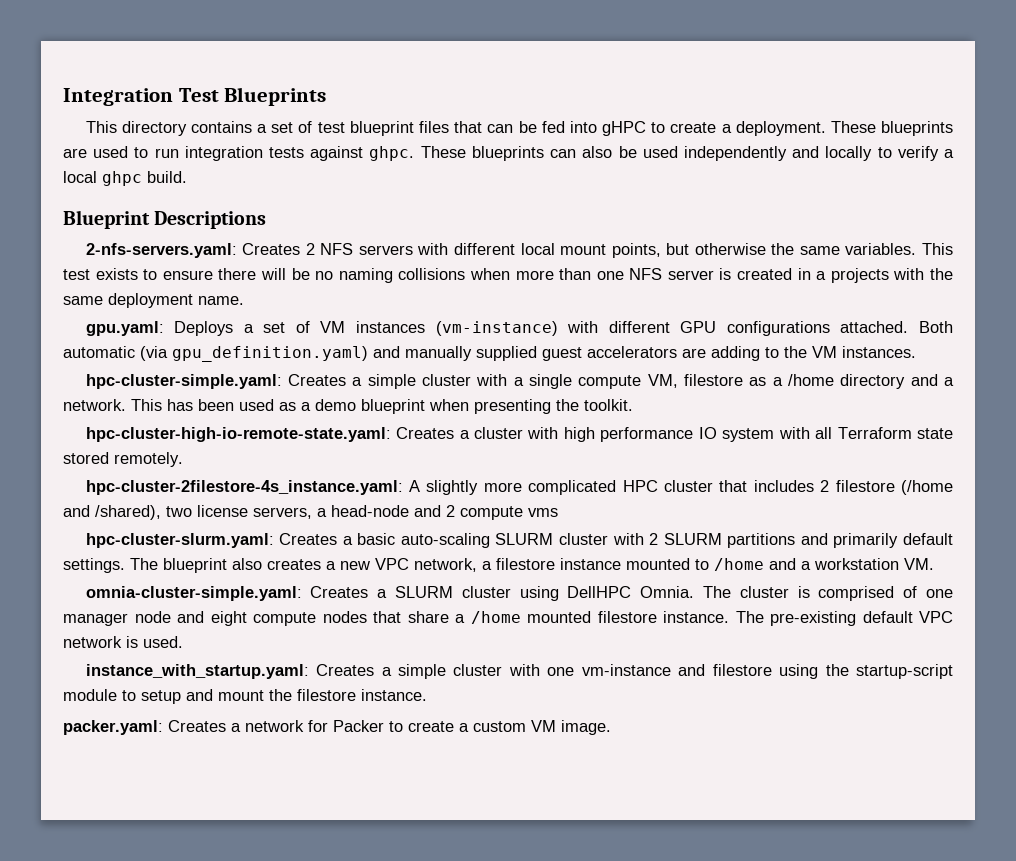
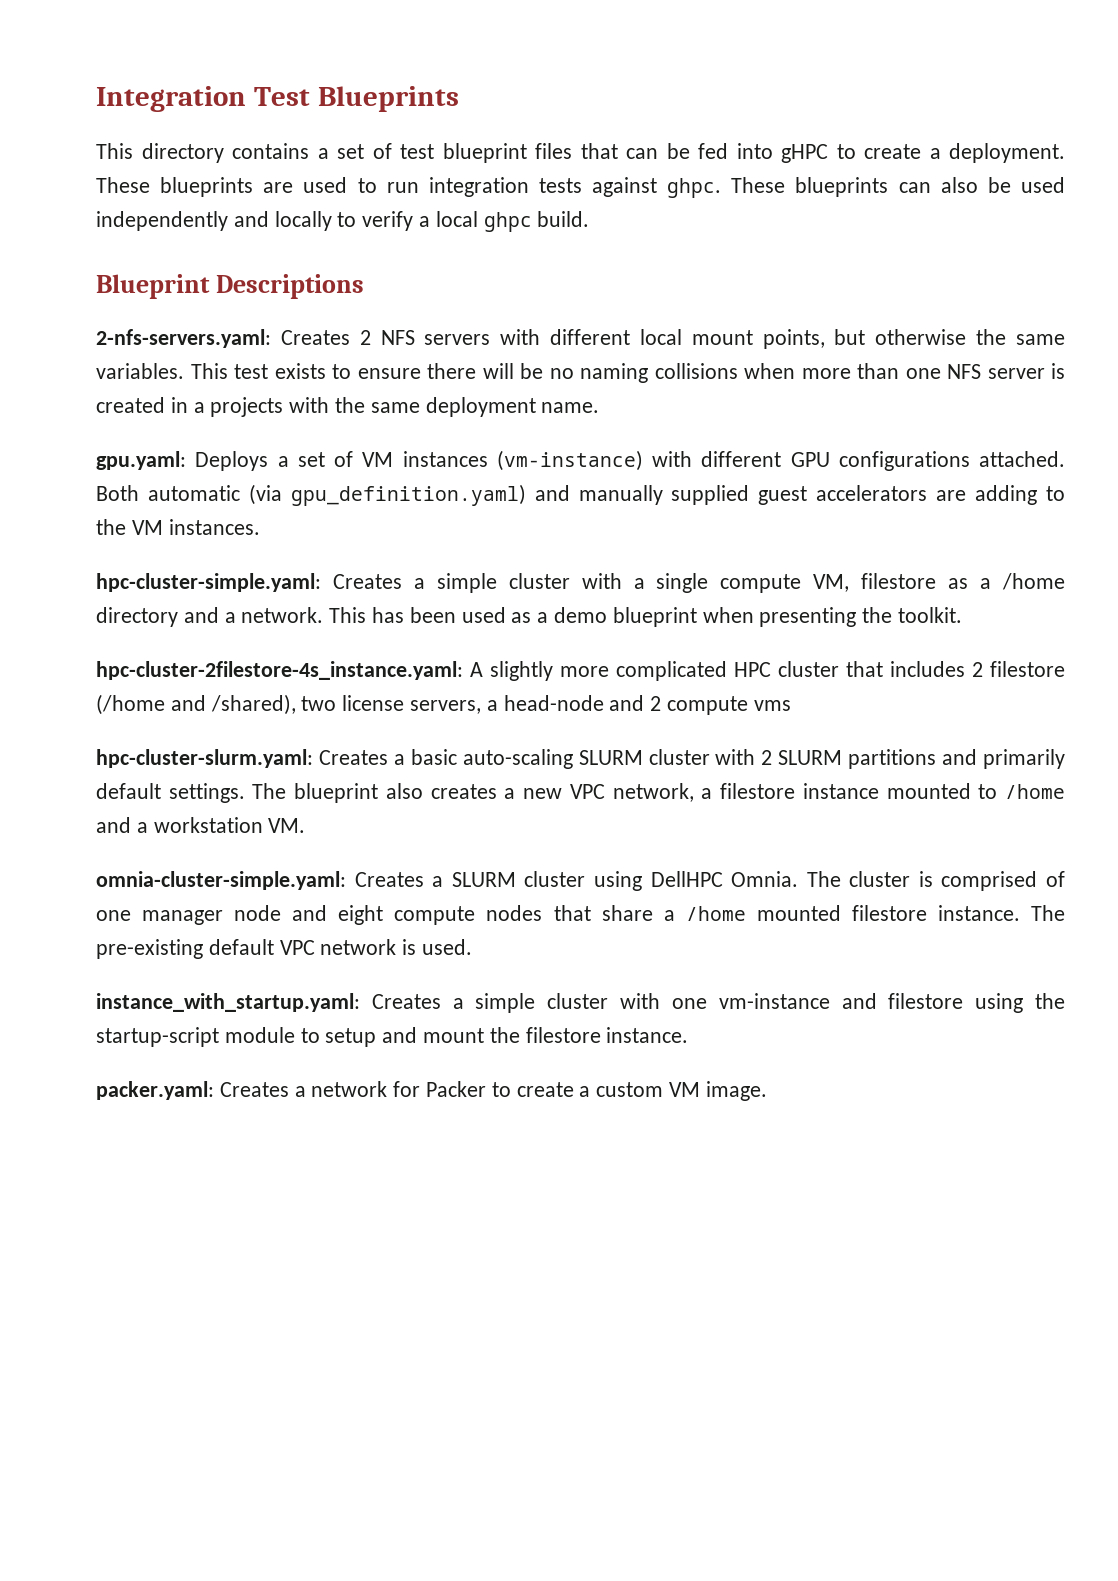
- hpc-cluster-high-io-remote-state.yaml: Creates a cluster with high performance IO system with all Terraform state stored remotely.

